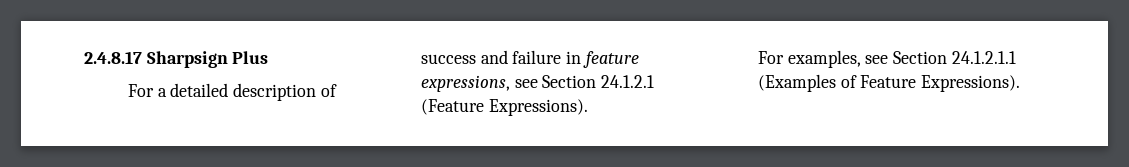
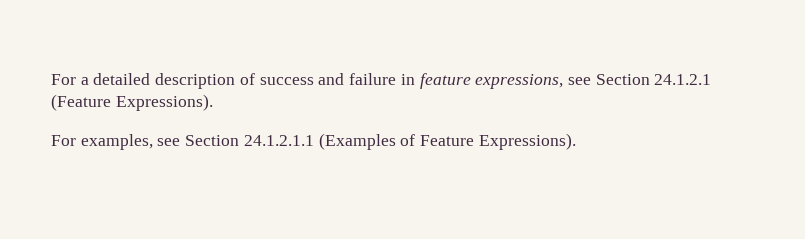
- 2.4.8.17 Sharpsign Plus

